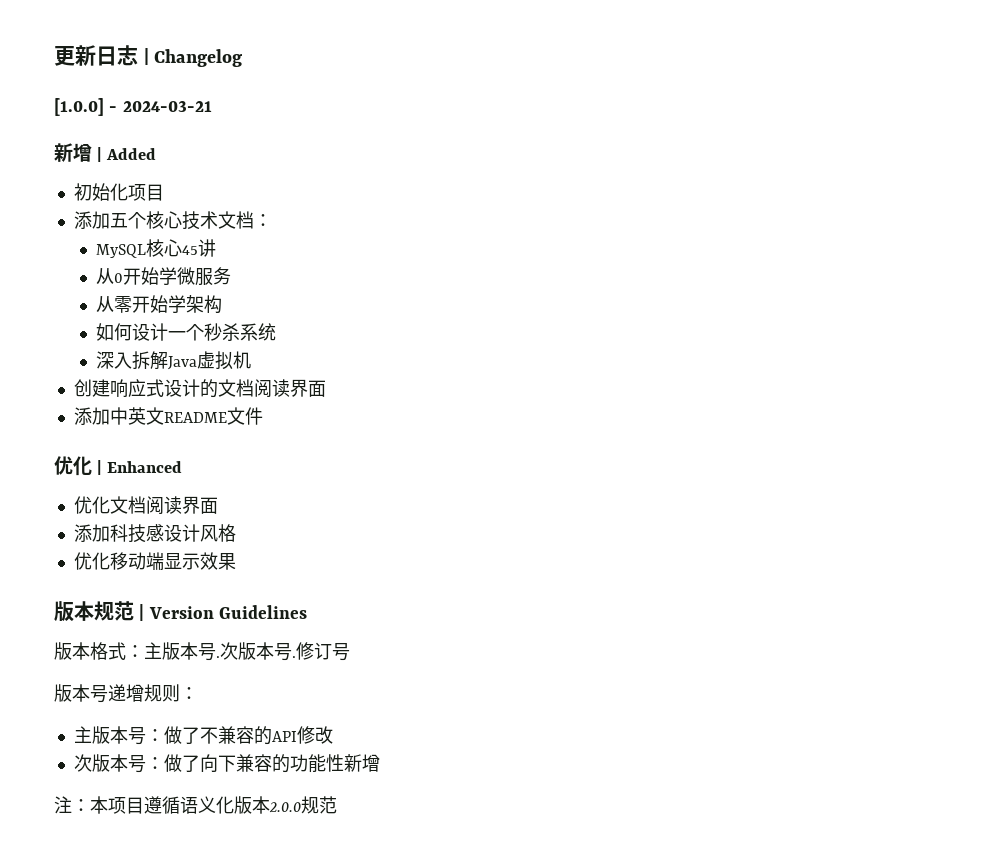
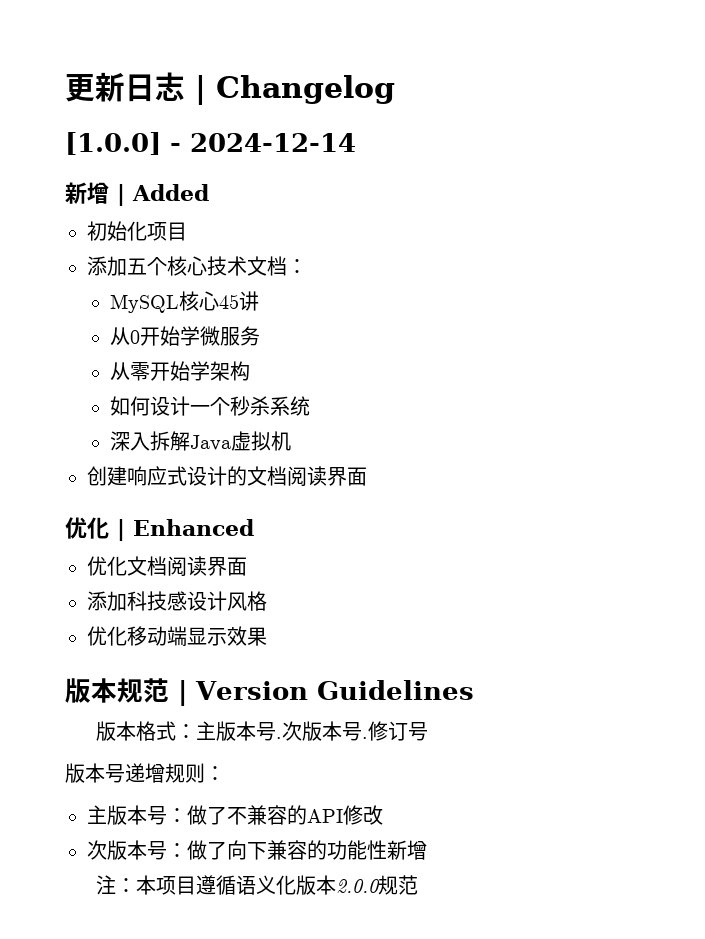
- [1.0.0] - 2024-03-21
+ [1.0.0] - 2024-12-14
- 添加中英文README文件

